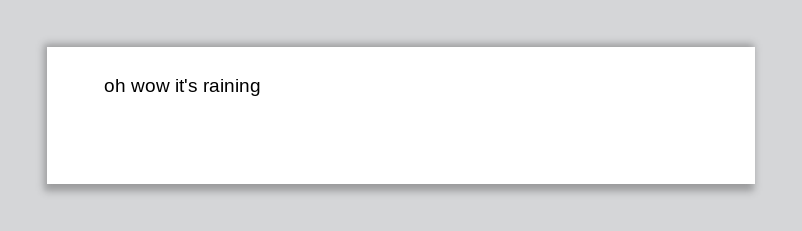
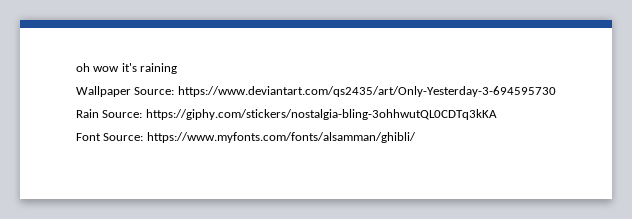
+ Wallpaper Source: https://www.deviantart.com/qs2435/art/Only-Yesterday-3-694595730
+ Rain Source: https://giphy.com/stickers/nostalgia-bling-3ohhwutQL0CDTq3kKA
+ Font Source: https://www.myfonts.com/fonts/alsamman/ghibli/

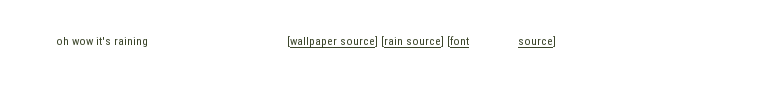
- Wallpaper Source: https://www.deviantart.com/qs2435/art/Only-Yesterday-3-694595730
- Rain Source: https://giphy.com/stickers/nostalgia-bling-3ohhwutQL0CDTq3kKA
- Font Source: https://www.myfonts.com/fonts/alsamman/ghibli/
+ [wallpaper source] [rain source] [font source]

